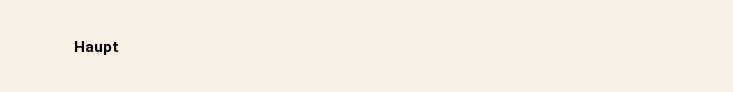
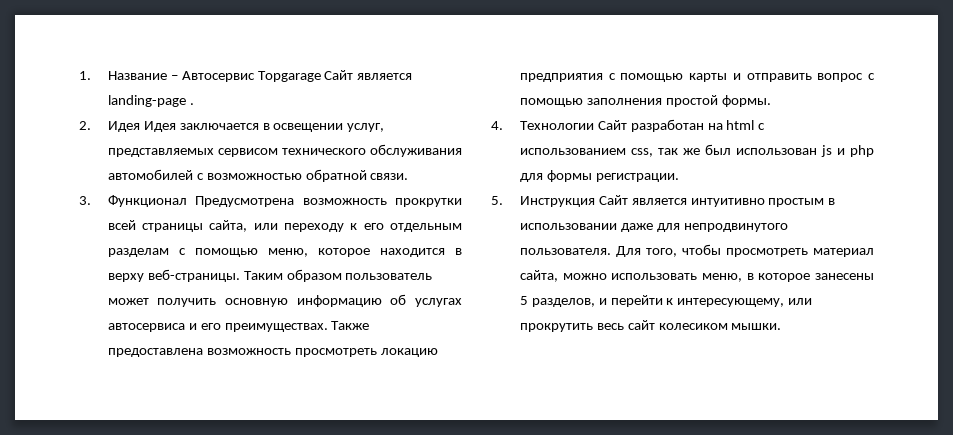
- Haupt
+ 1. Название – Aвтосервис Topgarage Cайт является landing-page .
+ 2. Идея Идея заключается в освещении услуг, представляемых сервисом технического обслуживания автомобилей с возможностью обратной связи.
+ 3. Функционал Предусмотрена возможность прокрутки всей страницы сайта, или переходу к его отдельным разделам с помощью меню, которое находится в верху веб-страницы. Таким образом пользователь может получить основную информацию об услугах автосервиса и его преимуществах. Также предоставлена возможность просмотреть локацию предприятия с помощью карты и отправить вопрос с помощью заполнения простой формы.
+ 4. Технологии Сайт разработан на html с использованием css, так же был использован js и php для формы регистрации.
+ 5. Инструкция Сайт является интуитивно простым в использовании даже для непродвинутого пользователя. Для того, чтобы просмотреть материал сайта, можно использовать меню, в которое занесены 5 разделов, и перейти к интересующему, или прокрутить весь сайт колесиком мышки.

